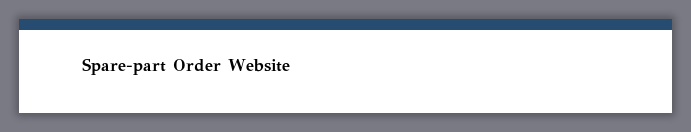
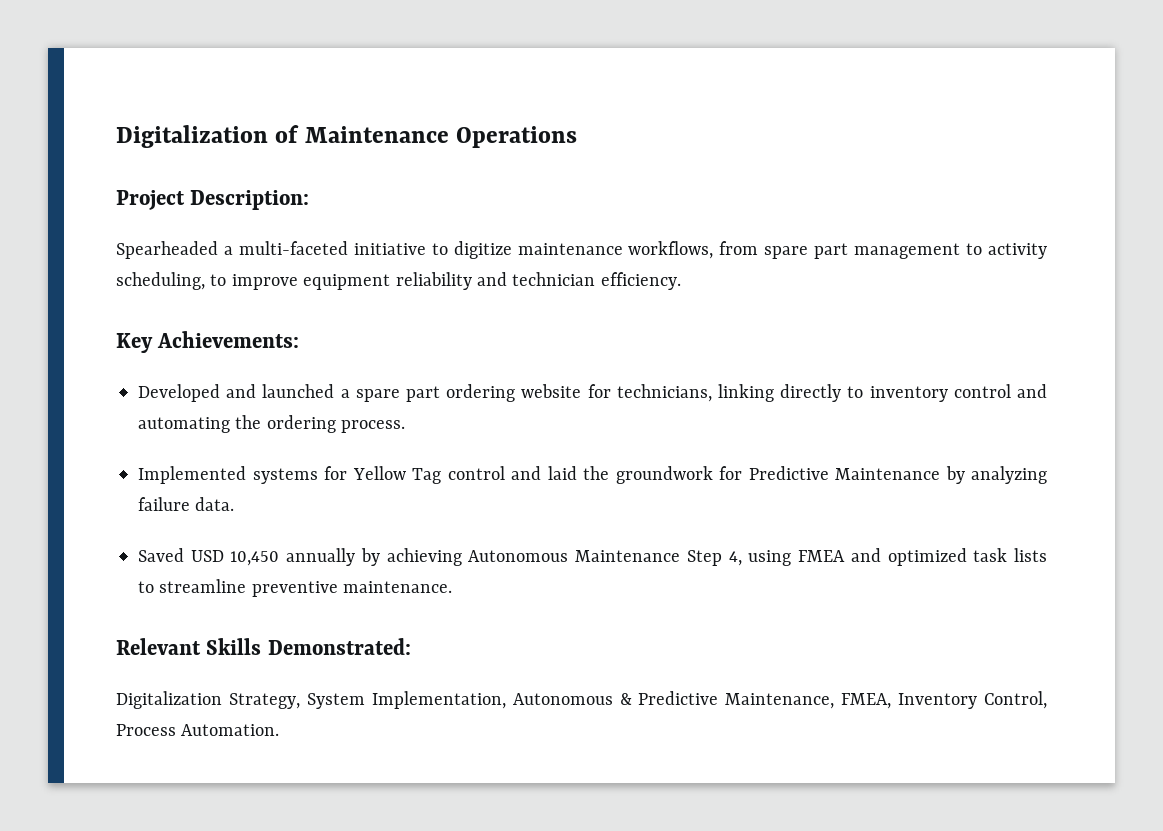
- Spare-part Order Website
+ Digitalization of Maintenance Operations
+ Project Description:
+ Spearheaded a multi-faceted initiative to digitize maintenance workflows, from spare part management to activity scheduling, to improve equipment reliability and technician efficiency.
+ Key Achievements:
+ Developed and launched a spare part ordering website for technicians, linking directly to inventory control and automating the ordering process.
+ Implemented systems for Yellow Tag control and laid the groundwork for Predictive Maintenance by analyzing failure data.
+ Saved USD 10,450 annually by achieving Autonomous Maintenance Step 4, using FMEA and optimized task lists to streamline preventive maintenance.
+ Relevant Skills Demonstrated:
+ Digitalization Strategy, System Implementation, Autonomous & Predictive Maintenance, FMEA, Inventory Control, Process Automation.

